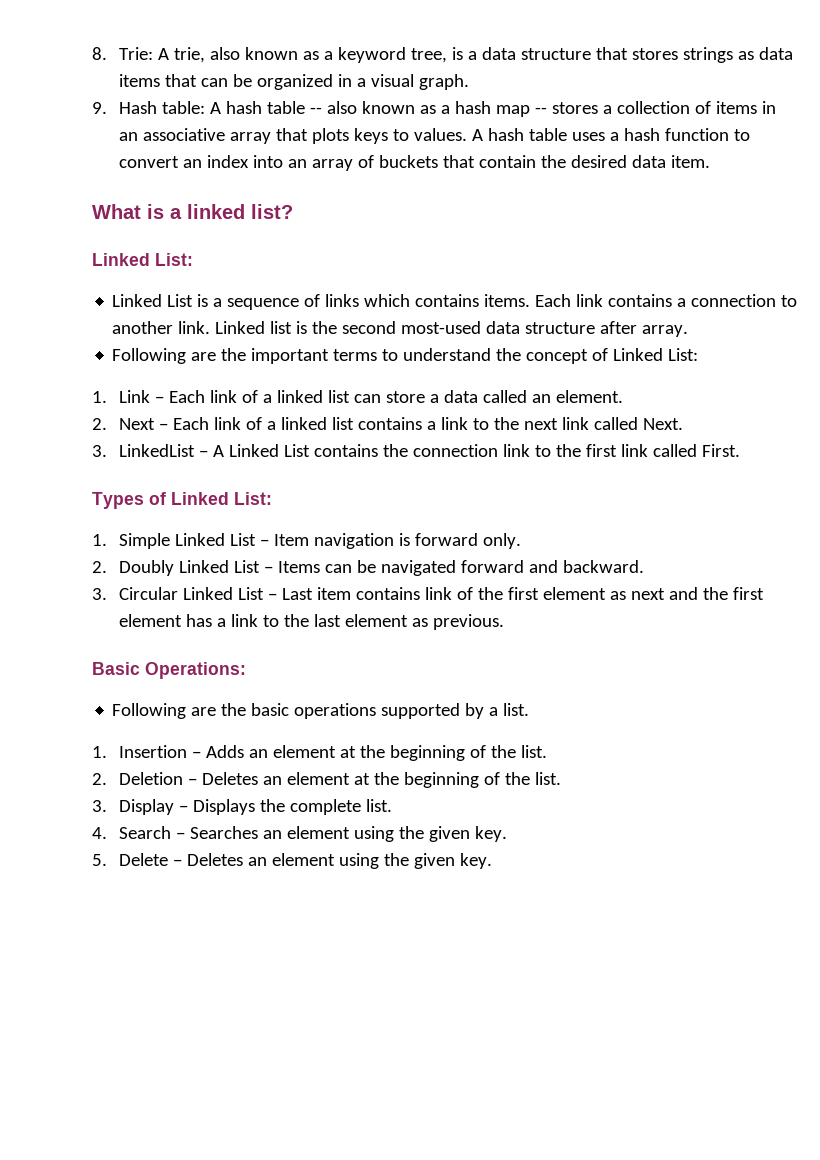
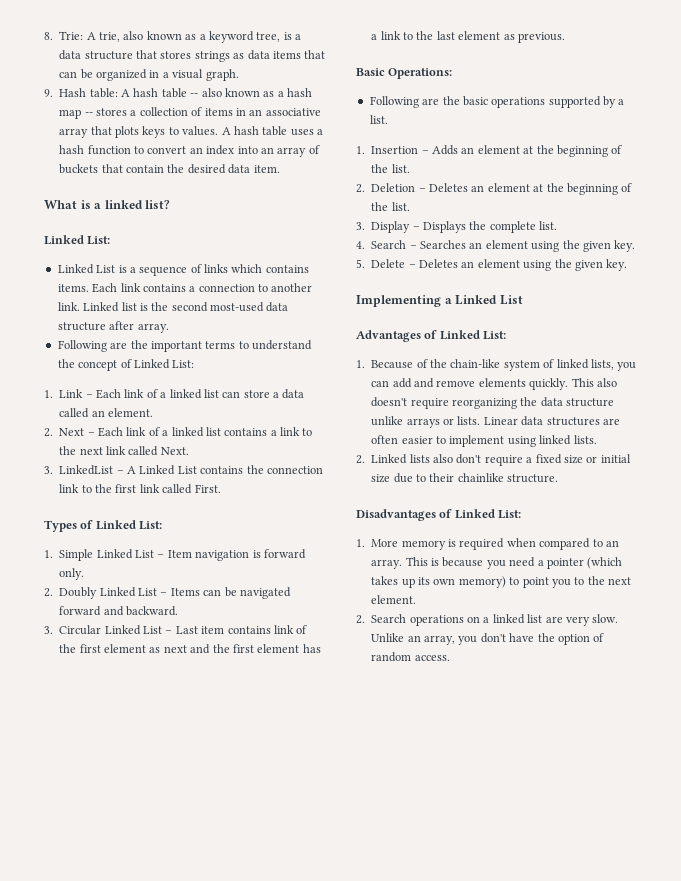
+ Implementing a Linked List
+ Advantages of Linked List:
+ 1. Because of the chain-like system of linked lists, you can add and remove elements quickly. This also doesn't require reorganizing the data structure unlike arrays or lists. Linear data structures are often easier to implement using linked lists.
+ 2. Linked lists also don't require a fixed size or initial size due to their chainlike structure.
+ Disadvantages of Linked List:
+ 1. More memory is required when compared to an array. This is because you need a pointer (which takes up its own memory) to point you to the next element.
+ 2. Search operations on a linked list are very slow. Unlike an array, you don't have the option of random access.

